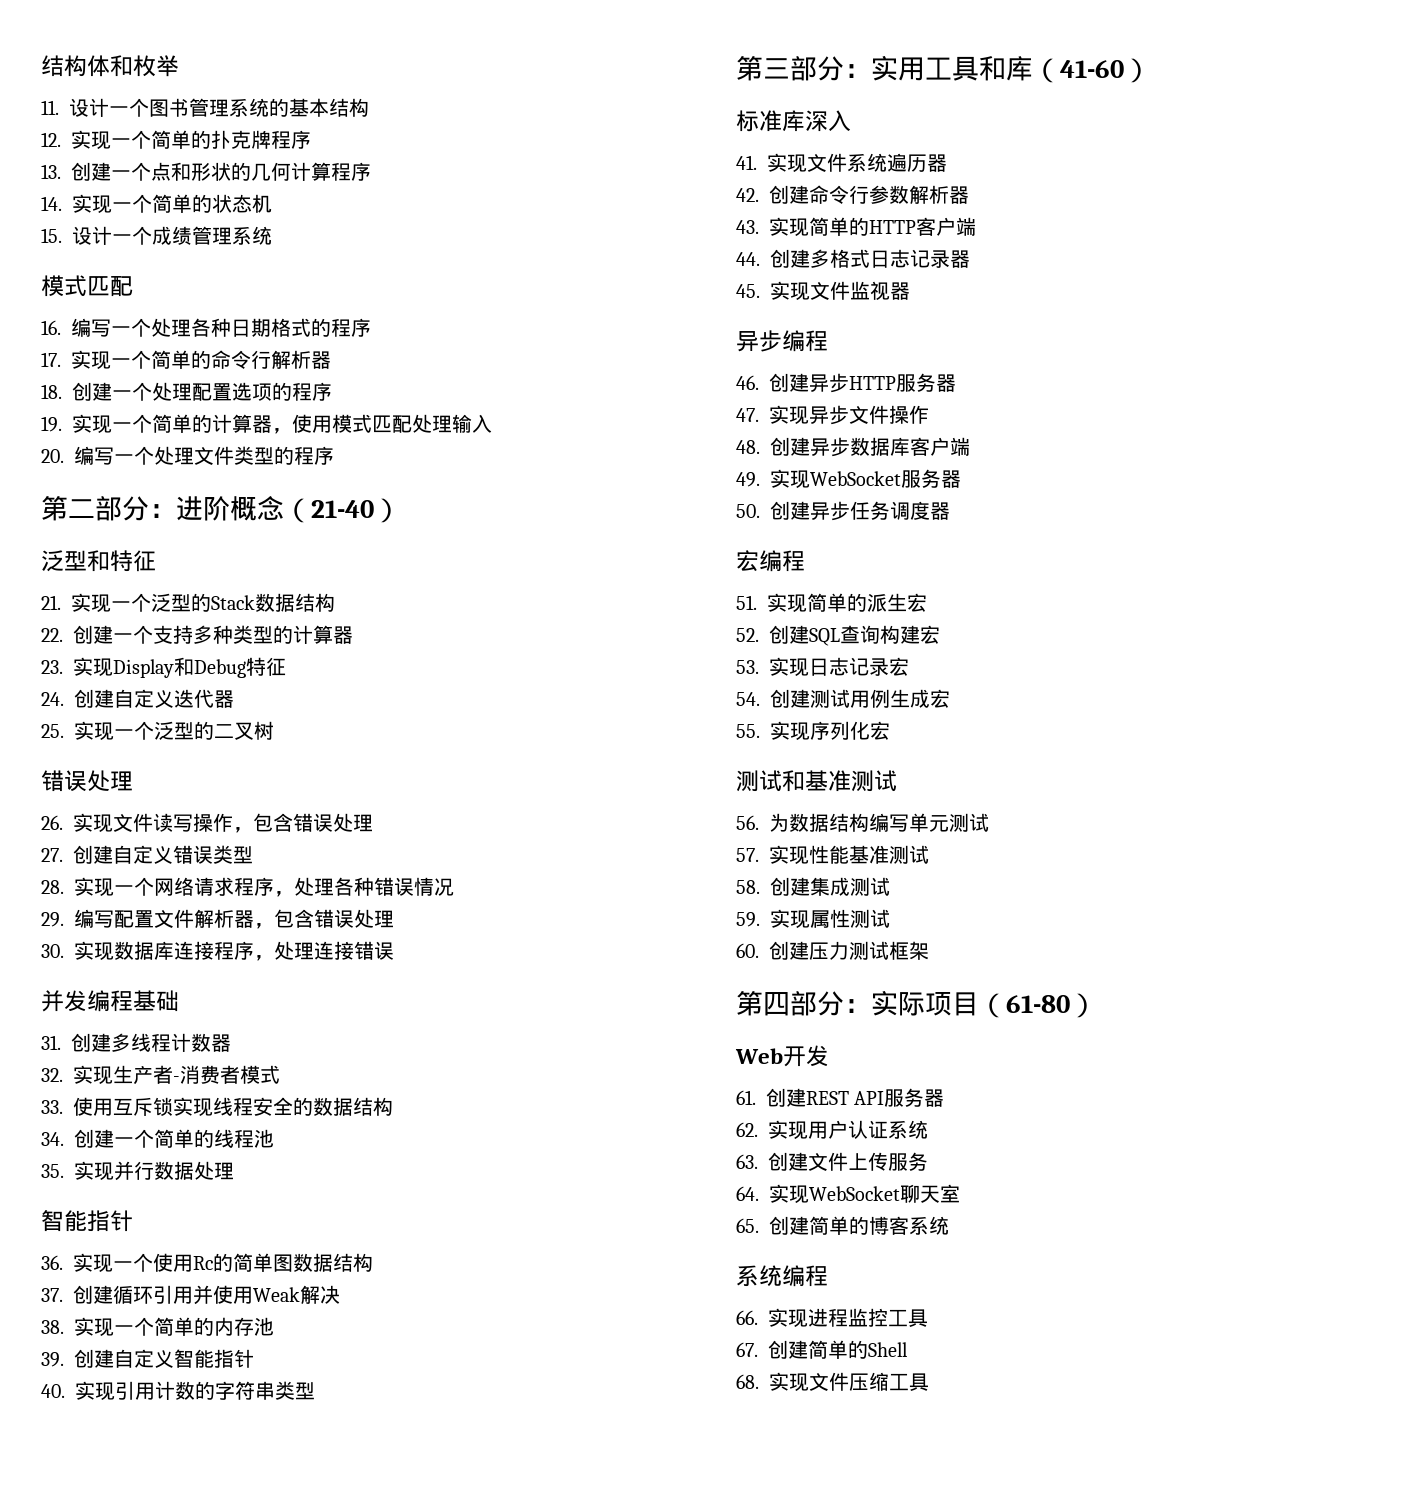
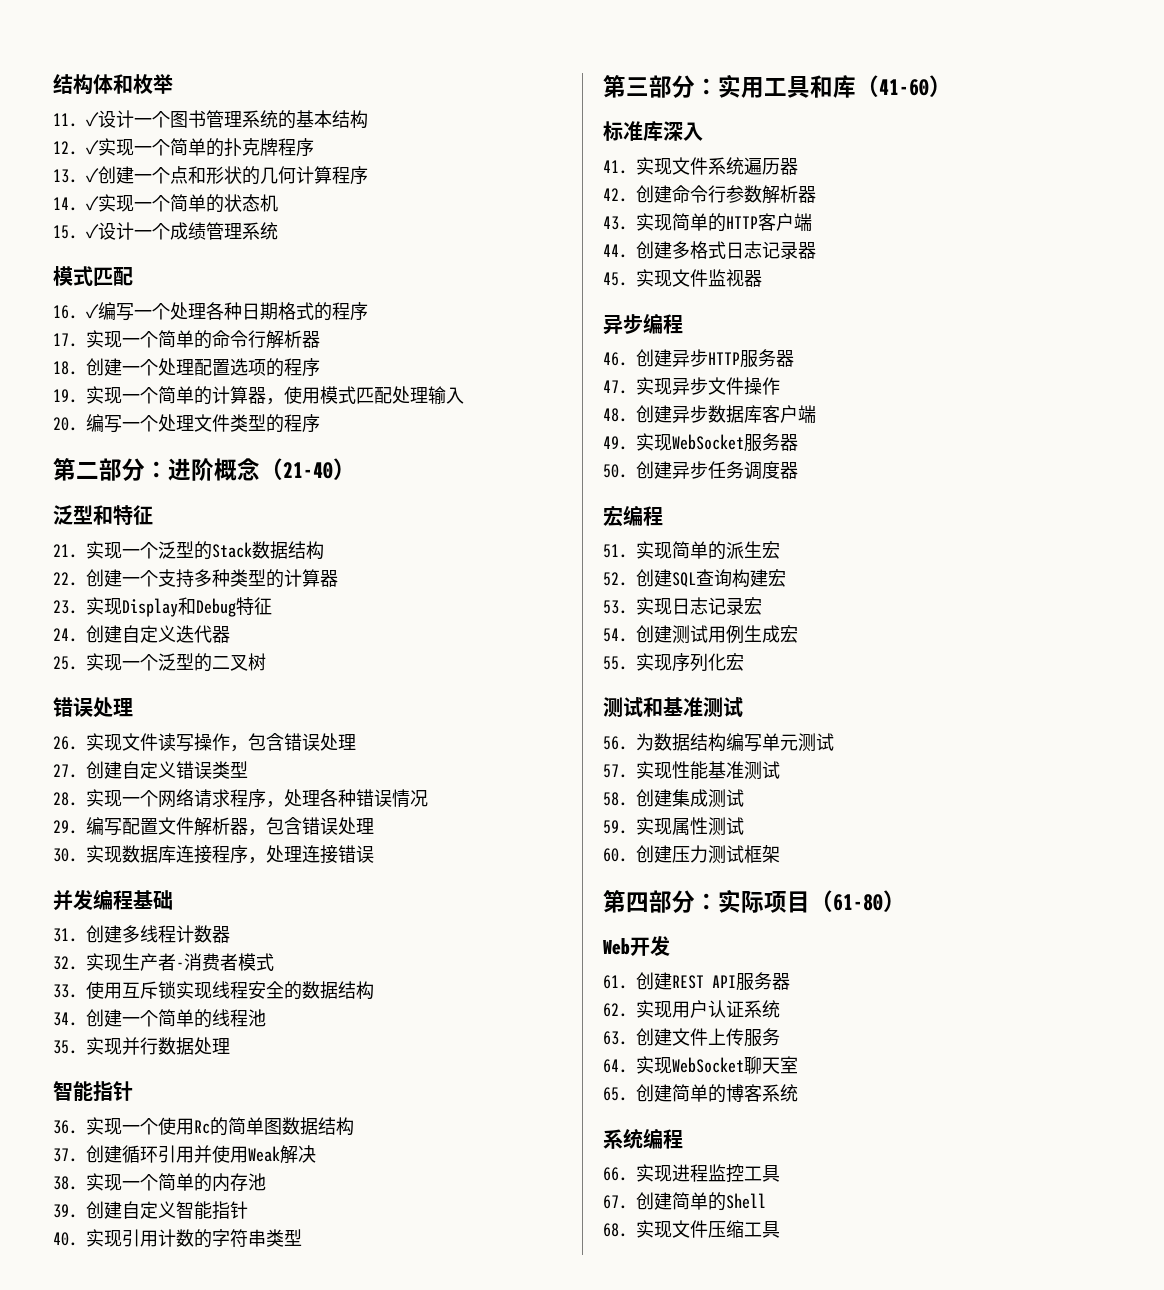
- 11.设计一个图书管理系统的基本结构
+ 11. ✓设计一个图书管理系统的基本结构
- 12.实现一个简单的扑克牌程序
+ 12. ✓实现一个简单的扑克牌程序
- 13.创建一个点和形状的几何计算程序
+ 13. ✓创建一个点和形状的几何计算程序
- 14.实现一个简单的状态机
+ 14. ✓实现一个简单的状态机
- 15.设计一个成绩管理系统
+ 15. ✓设计一个成绩管理系统
- 16.编写一个处理各种日期格式的程序
+ 16. ✓编写一个处理各种日期格式的程序

